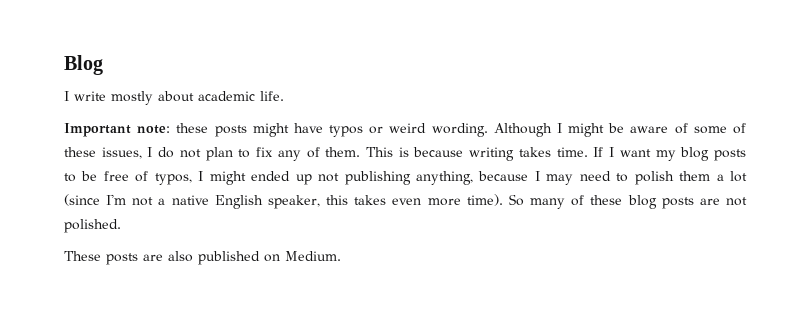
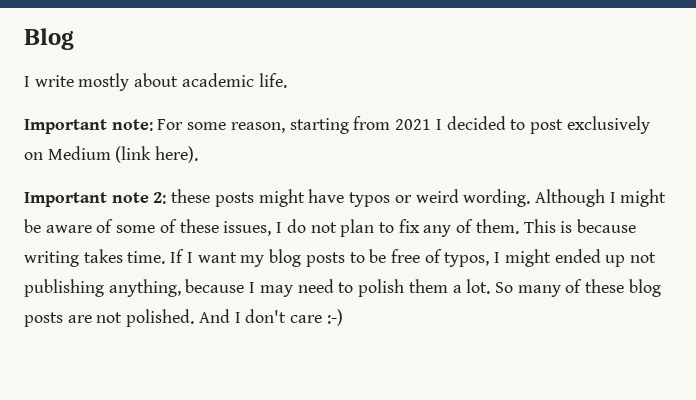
- Important note: these posts might have typos or weird wording.
+ Important note: For some reason, starting from 2021 I decided to post exclusively on Medium (link here).
+ Important note 2: these posts might have typos or weird wording.
- If I want my blog posts to be free of typos, I might ended up not publishing anything, because I may need to polish them a lot (since I'm not a native English speaker, this takes even more time).
+ If I want my blog posts to be free of typos, I might ended up not publishing anything, because I may need to polish them a lot.
- So many of these blog posts are not polished.
- These posts are also published on Medium.
+ So many of these blog posts are not polished. And I don't care :-)

